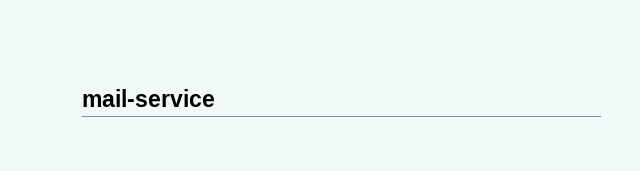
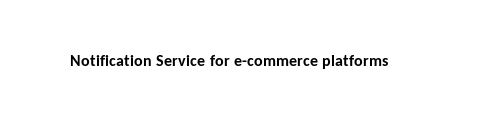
- mail-service
+ Notification Service for e-commerce platforms

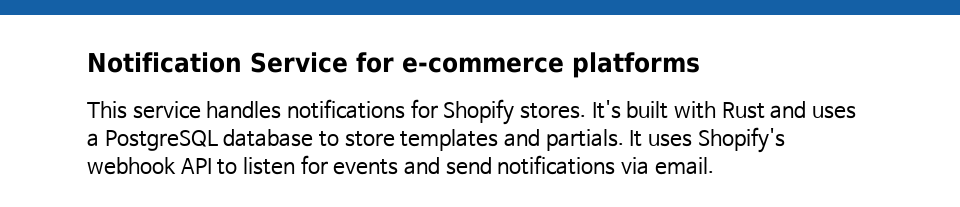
+ This service handles notifications for Shopify stores. It's built with Rust and uses a PostgreSQL database to store templates and partials. It uses Shopify's webhook API to listen for events and send notifications via email.

